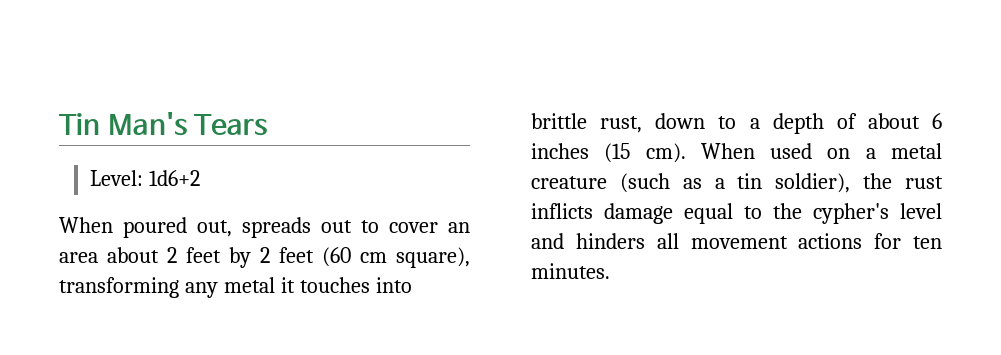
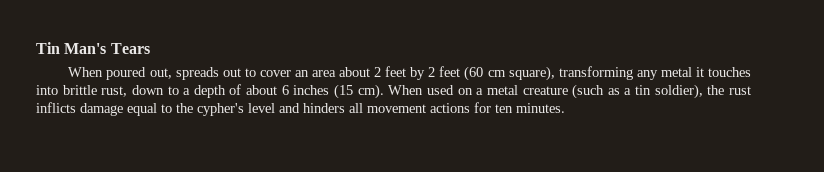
- Level: 1d6+2

